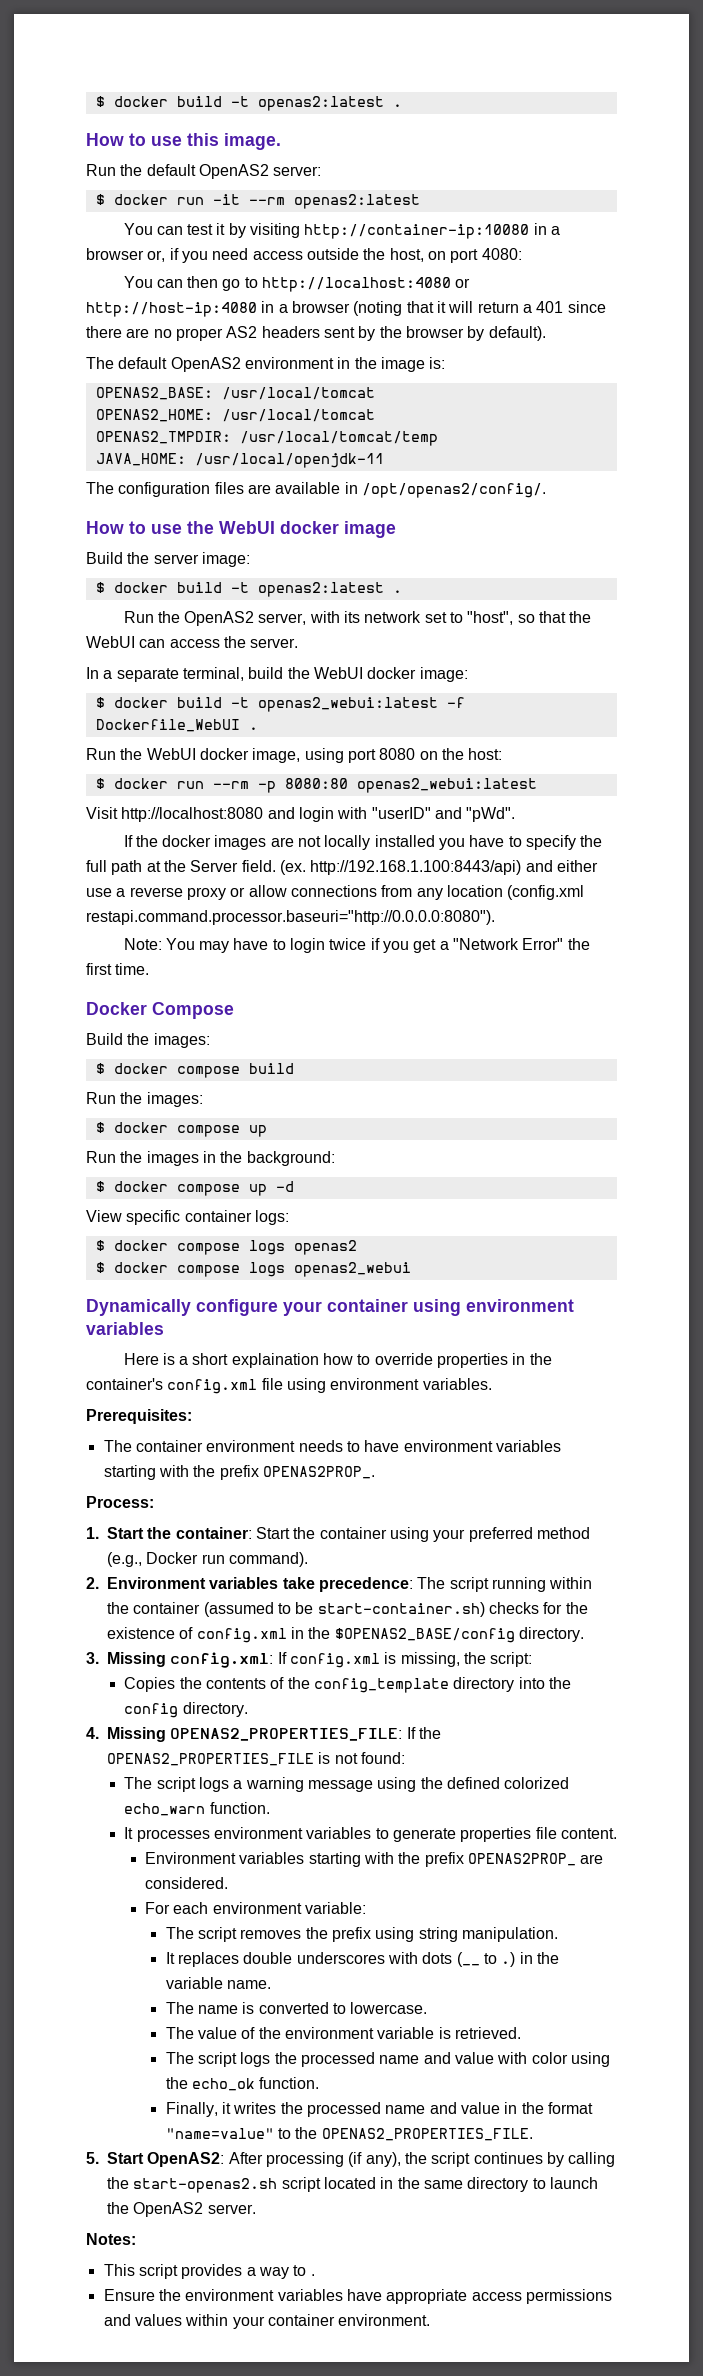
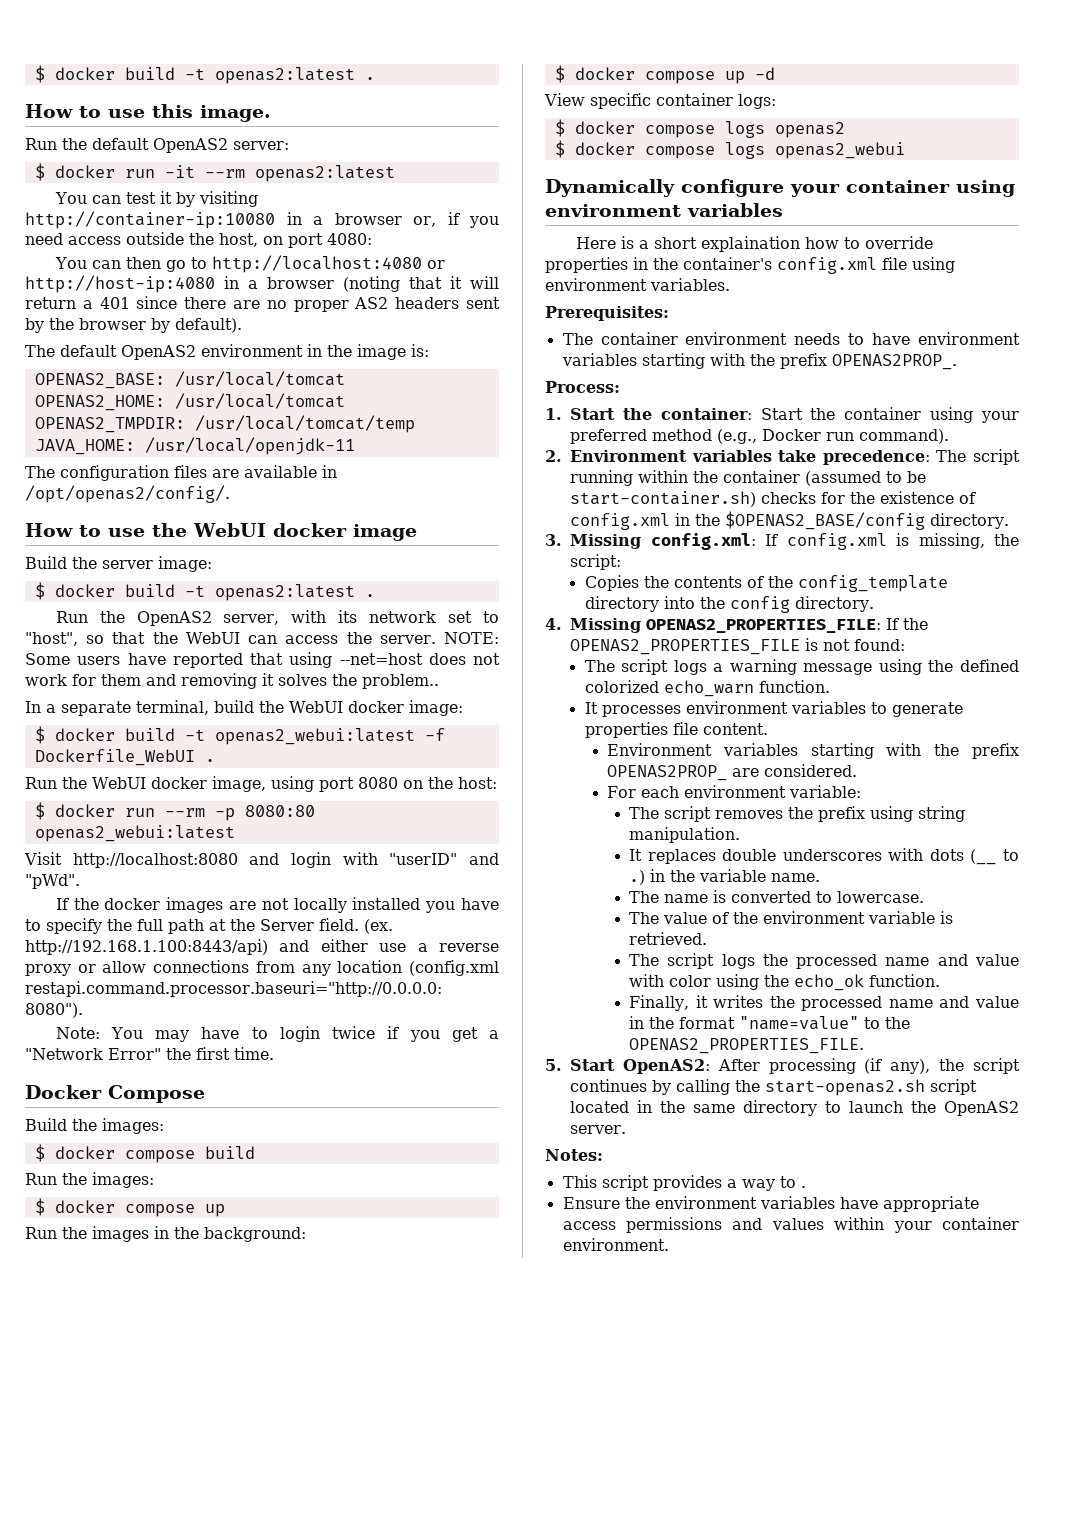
+ NOTE: Some users have reported that using --net=host does not work for them and removing it solves the problem..

